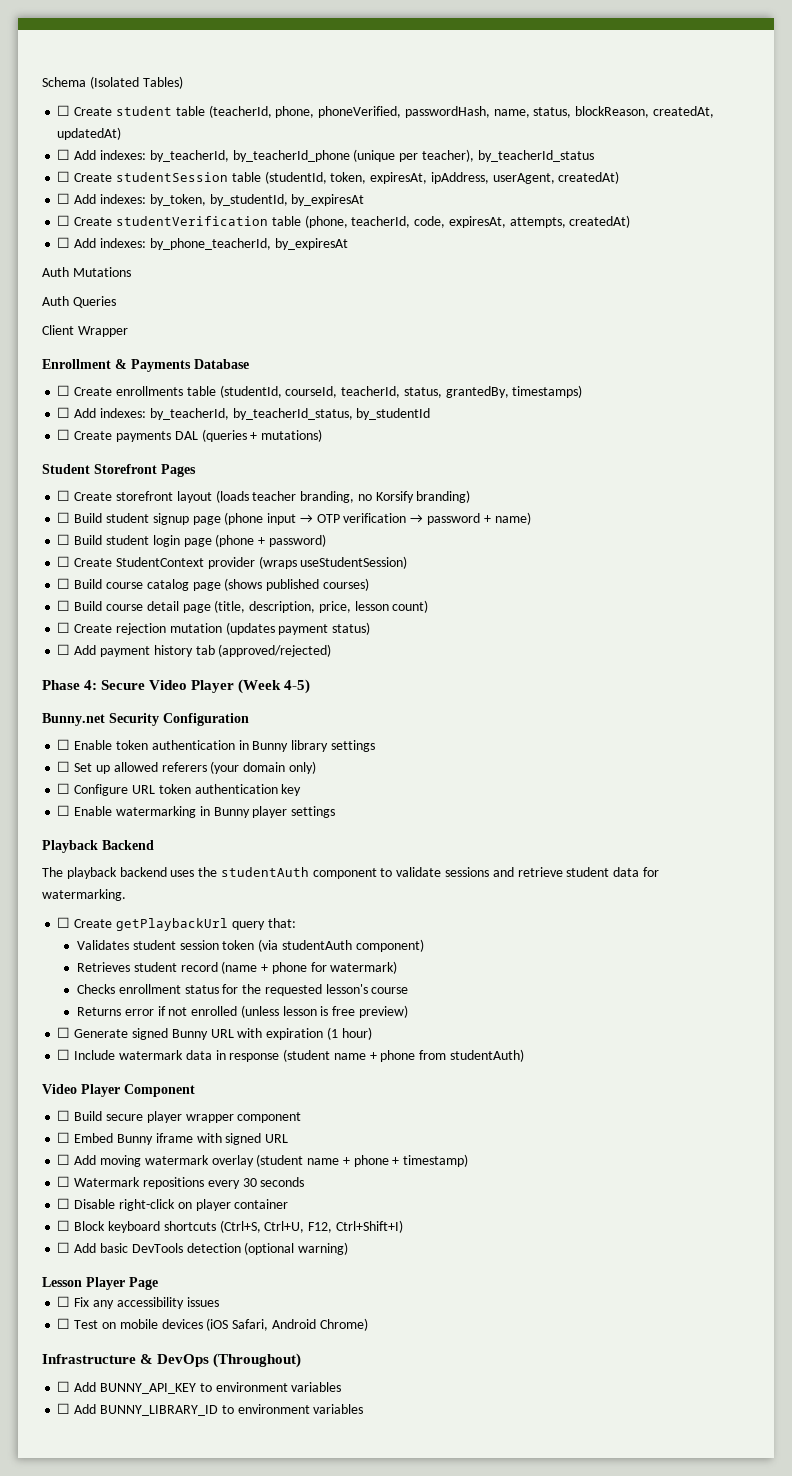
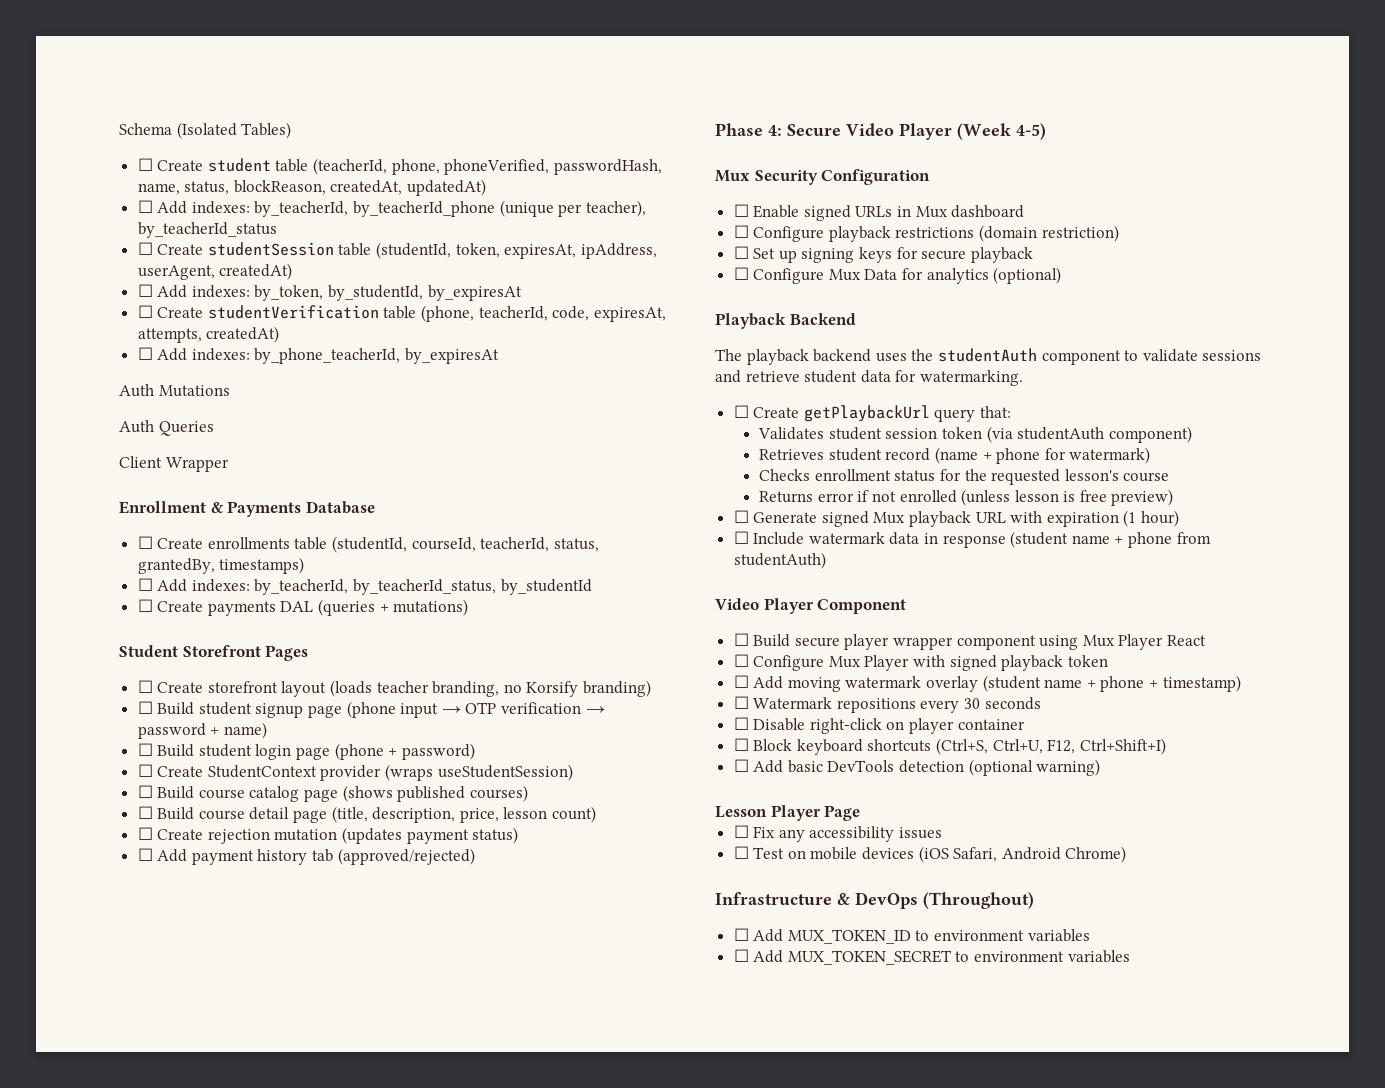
- Bunny.net Security Configuration
+ Mux Security Configuration
- ☐ Enable token authentication in Bunny library settings
- ☐ Set up allowed referers (your domain only)
- ☐ Configure URL token authentication key
- ☐ Enable watermarking in Bunny player settings
+ ☐ Enable signed URLs in Mux dashboard
+ ☐ Configure playback restrictions (domain restriction)
+ ☐ Set up signing keys for secure playback
+ ☐ Configure Mux Data for analytics (optional)
- ☐ Generate signed Bunny URL with expiration (1 hour)
+ ☐ Generate signed Mux playback URL with expiration (1 hour)
- ☐ Build secure player wrapper component
- ☐ Embed Bunny iframe with signed URL
+ ☐ Build secure player wrapper component using Mux Player React
+ ☐ Configure Mux Player with signed playback token
- ☐ Add BUNNY_API_KEY to environment variables
+ ☐ Add MUX_TOKEN_ID to environment variables
- ☐ Add BUNNY_LIBRARY_ID to environment variables
+ ☐ Add MUX_TOKEN_SECRET to environment variables

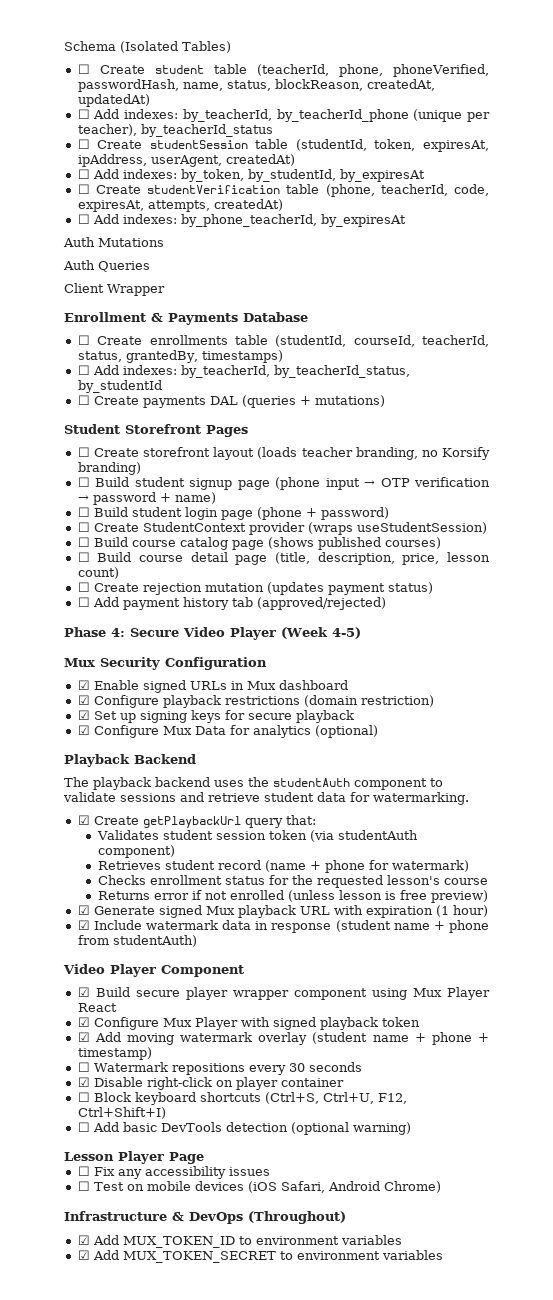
- ☐ Enable signed URLs in Mux dashboard
+ ☑ Enable signed URLs in Mux dashboard
- ☐ Configure playback restrictions (domain restriction)
+ ☑ Configure playback restrictions (domain restriction)
- ☐ Set up signing keys for secure playback
+ ☑ Set up signing keys for secure playback
- ☐ Configure Mux Data for analytics (optional)
+ ☑ Configure Mux Data for analytics (optional)
- ☐ Create getPlaybackUrl query that:
+ ☑ Create getPlaybackUrl query that:
- ☐ Generate signed Mux playback URL with expiration (1 hour)
+ ☑ Generate signed Mux playback URL with expiration (1 hour)
- ☐ Include watermark data in response (student name + phone from studentAuth)
+ ☑ Include watermark data in response (student name + phone from studentAuth)
- ☐ Build secure player wrapper component using Mux Player React
+ ☑ Build secure player wrapper component using Mux Player React
- ☐ Configure Mux Player with signed playback token
+ ☑ Configure Mux Player with signed playback token
- ☐ Add moving watermark overlay (student name + phone + timestamp)
+ ☑ Add moving watermark overlay (student name + phone + timestamp)
- ☐ Disable right-click on player container
+ ☑ Disable right-click on player container
- ☐ Add MUX_TOKEN_ID to environment variables
+ ☑ Add MUX_TOKEN_ID to environment variables
- ☐ Add MUX_TOKEN_SECRET to environment variables
+ ☑ Add MUX_TOKEN_SECRET to environment variables

